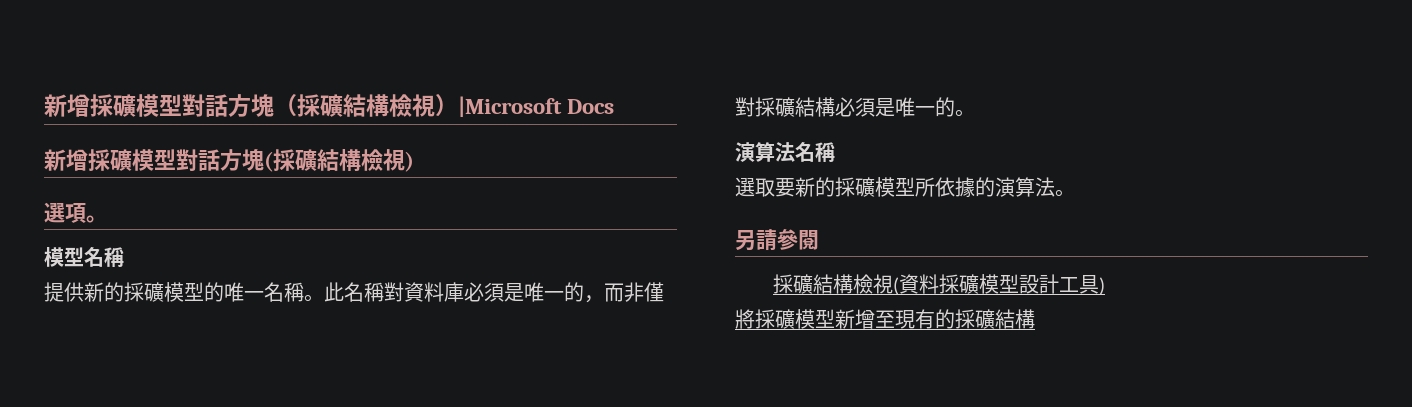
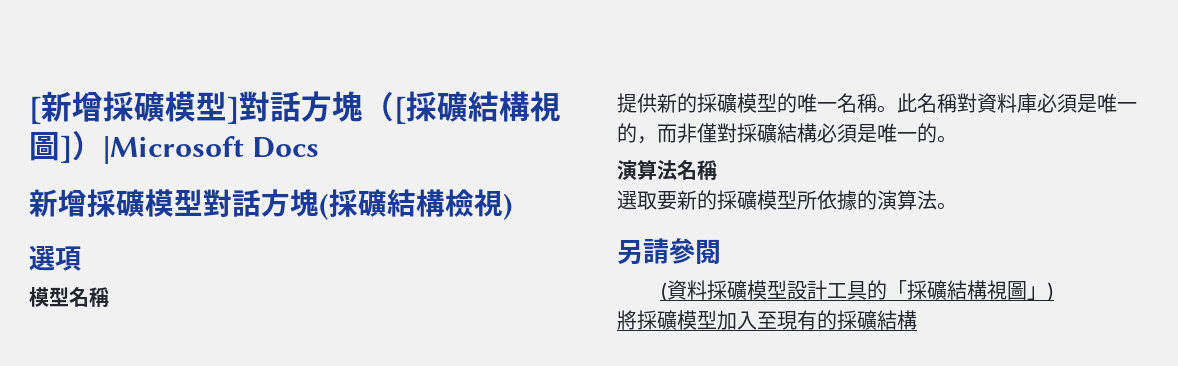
- 新增採礦模型對話方塊（採礦結構檢視）|Microsoft Docs
+ [新增採礦模型]對話方塊（[採礦結構視圖]）|Microsoft Docs
- 選項。
+ 選項
- 採礦結構檢視(資料採礦模型設計工具)
+ (資料採礦模型設計工具的「採礦結構視圖」)
- 將採礦模型新增至現有的採礦結構
+ 將採礦模型加入至現有的採礦結構

